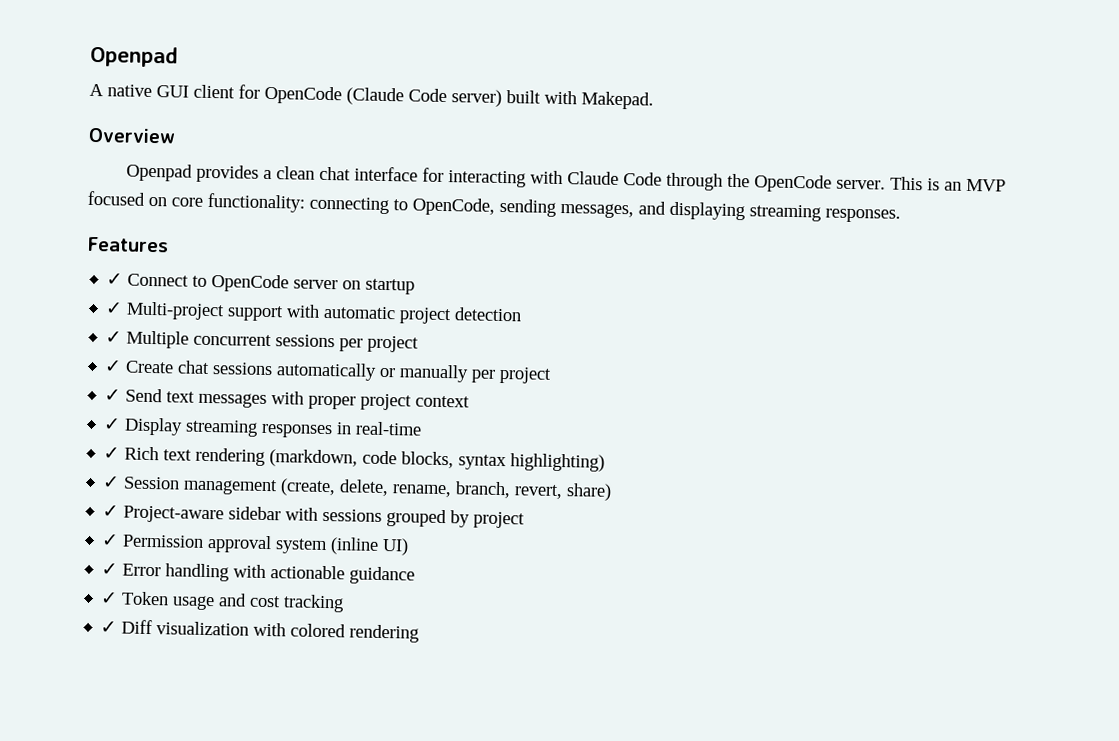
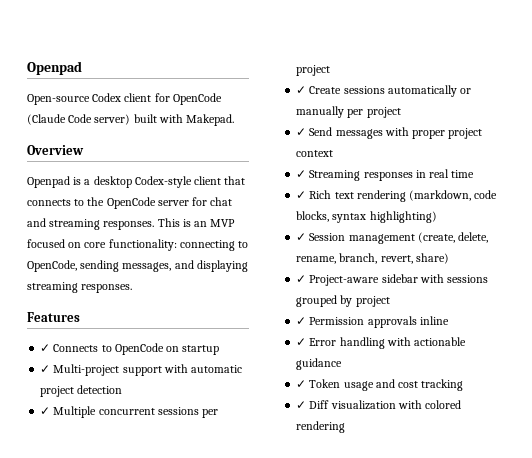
- A native GUI client for OpenCode (Claude Code server) built with Makepad.
+ Open-source Codex client for OpenCode (Claude Code server) built with Makepad.
- Openpad provides a clean chat interface for interacting with Claude Code through the OpenCode server.
+ Openpad is a desktop Codex-style client that connects to the OpenCode server for chat and streaming responses.
- ✓ Connect to OpenCode server on startup
+ ✓ Connects to OpenCode on startup
- ✓ Create chat sessions automatically or manually per project
+ ✓ Create sessions automatically or manually per project
- ✓ Send text messages with proper project context
+ ✓ Send messages with proper project context
- ✓ Display streaming responses in real-time
+ ✓ Streaming responses in real time
- ✓ Permission approval system (inline UI)
+ ✓ Permission approvals inline

